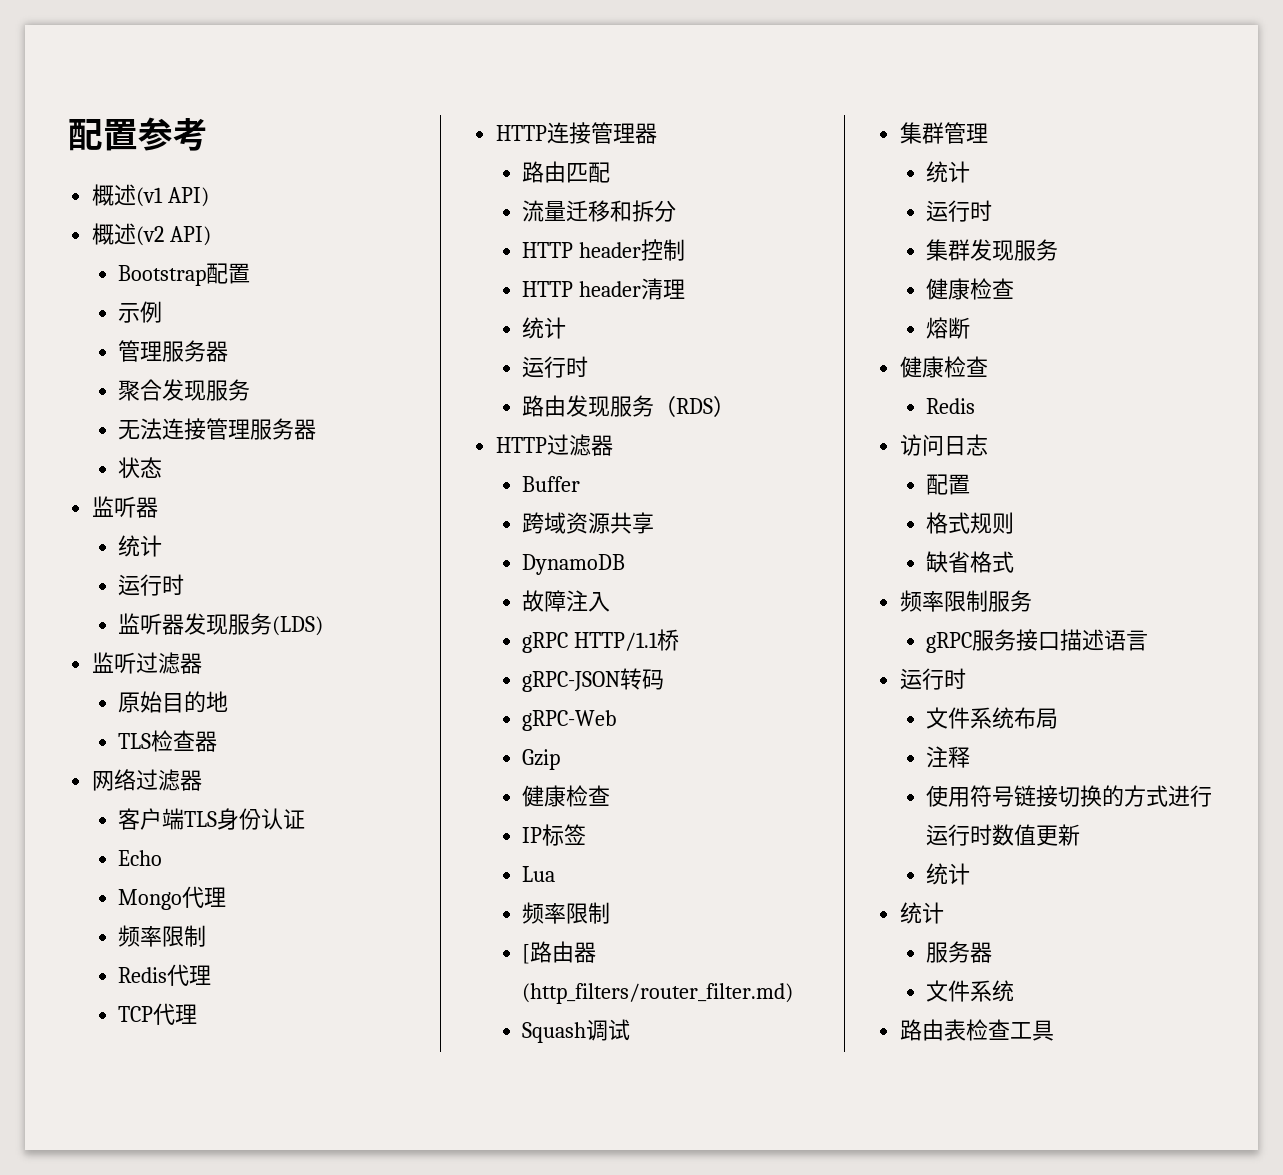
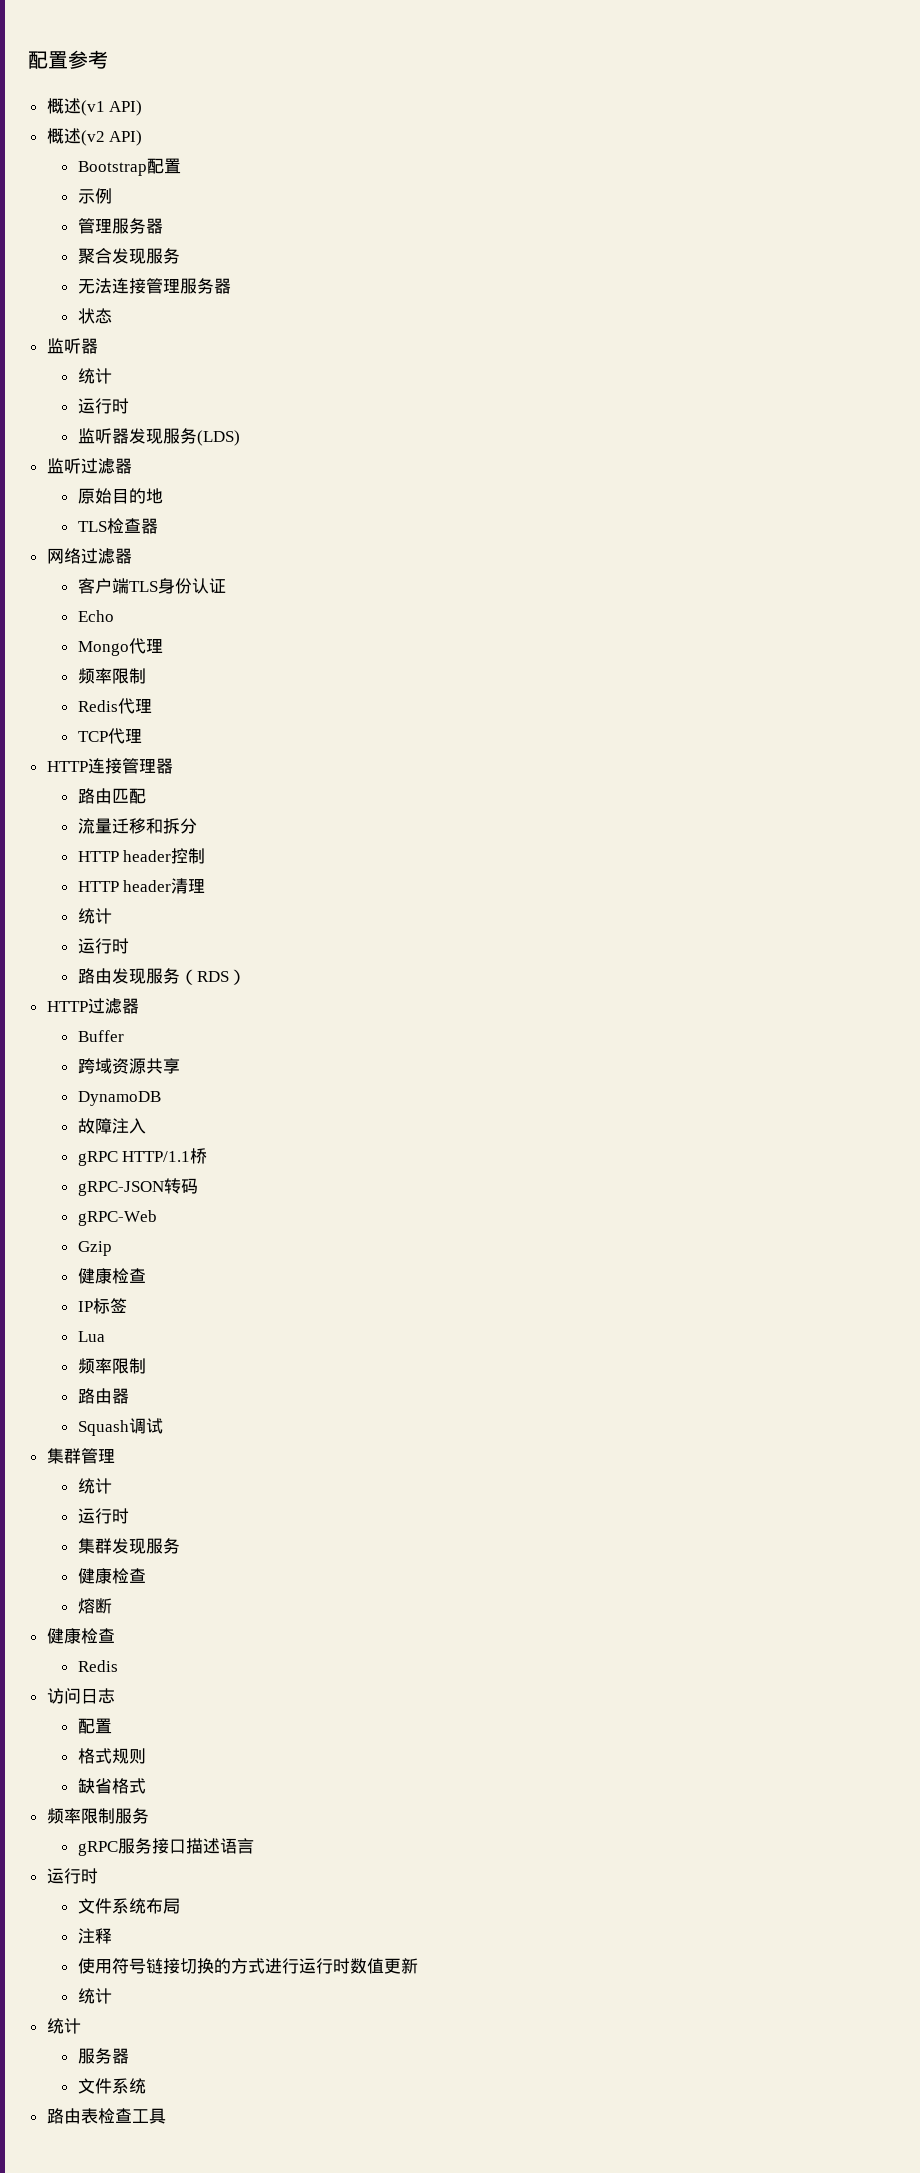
- [路由器(http_filters/router_filter.md)
+ 路由器

